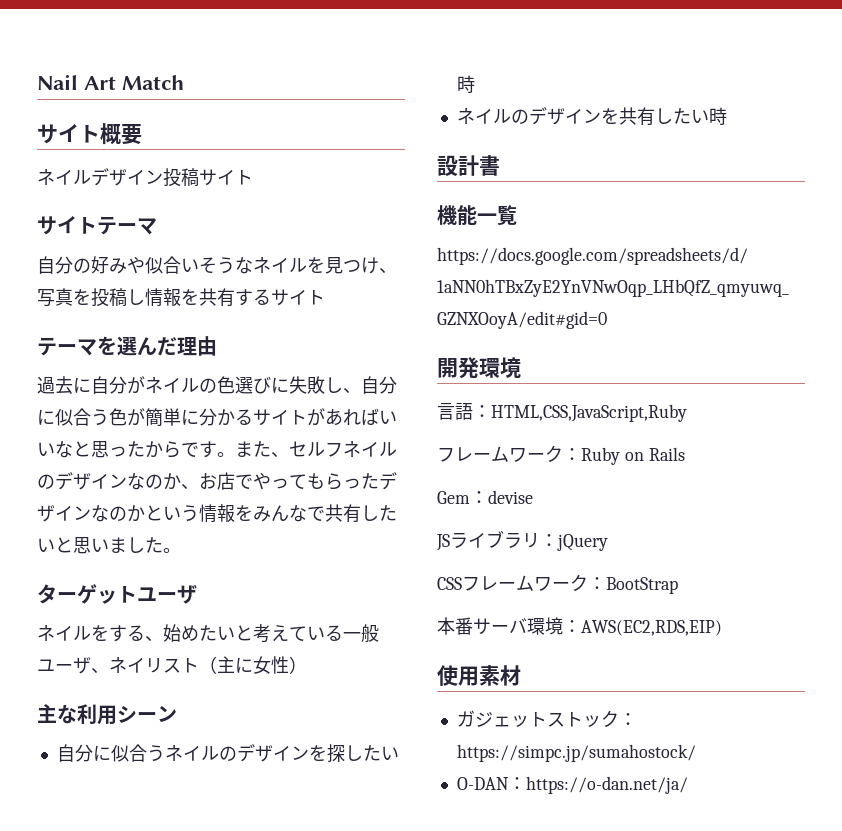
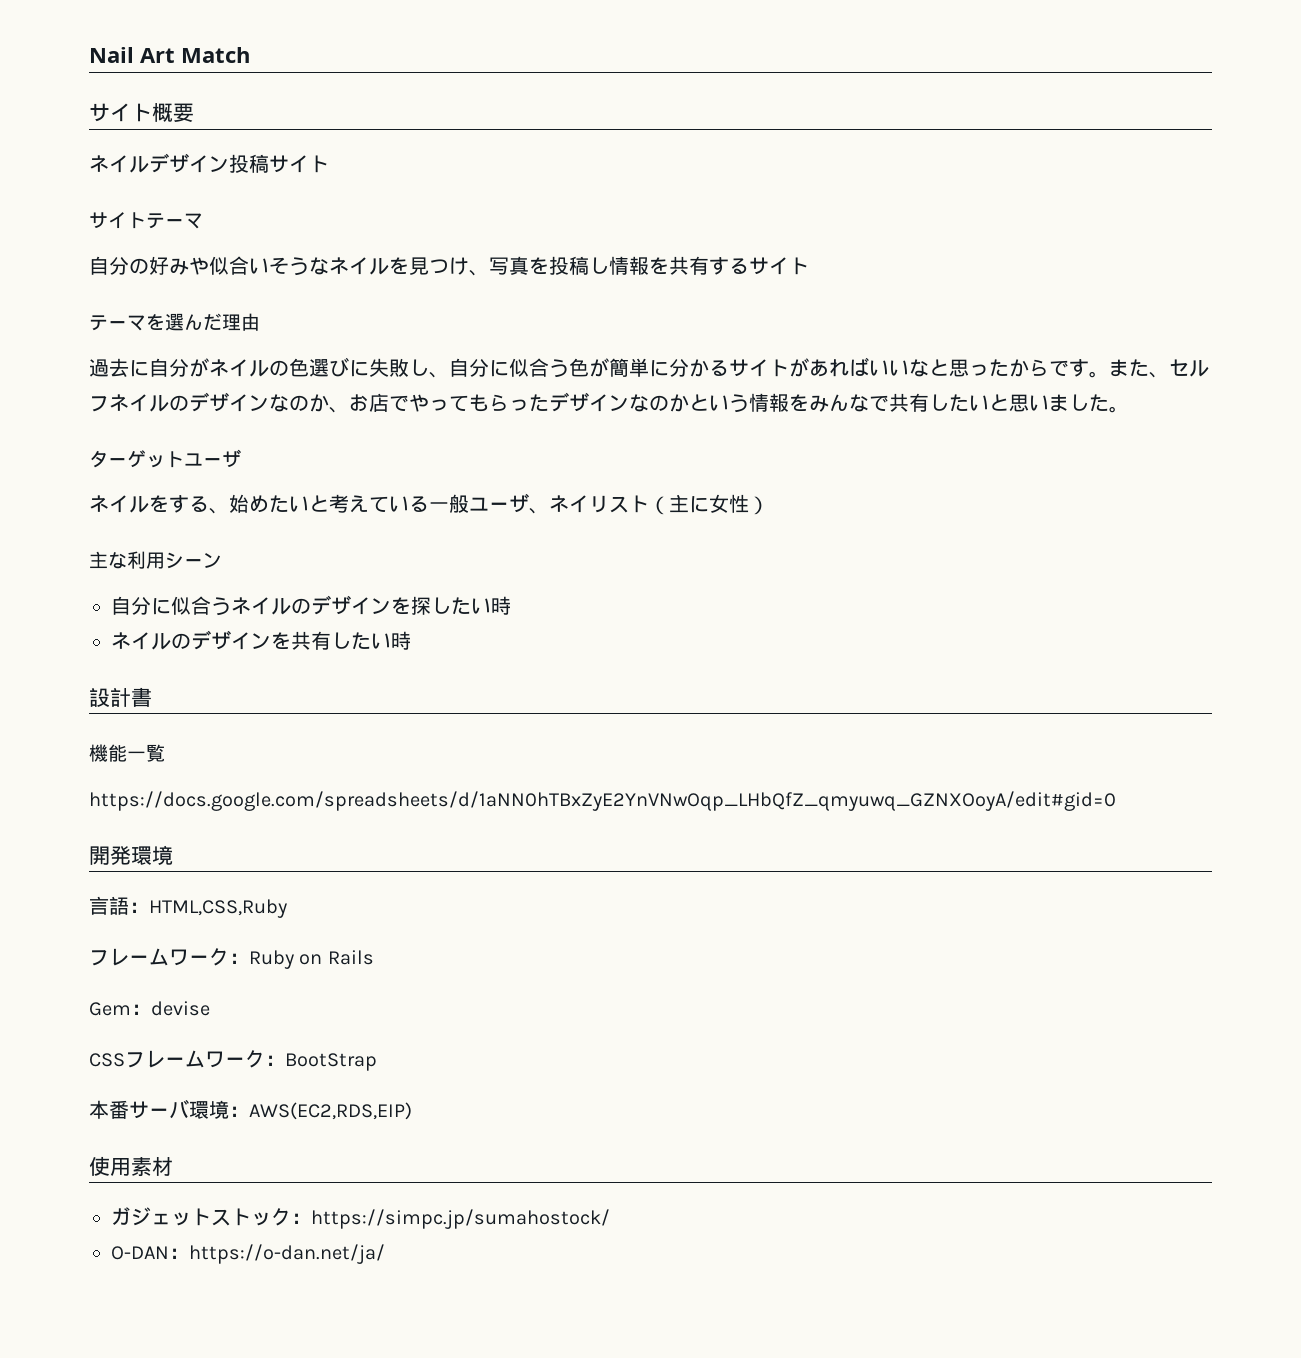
- 言語：HTML,CSS,JavaScript,Ruby
+ 言語：HTML,CSS,Ruby
- JSライブラリ：jQuery

